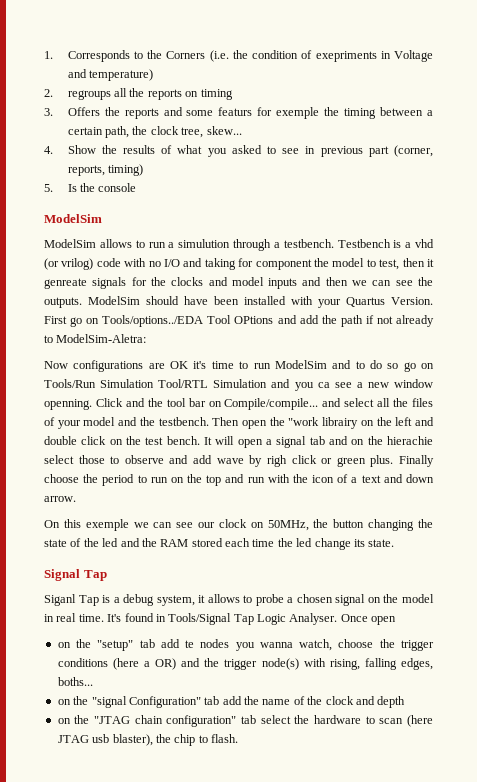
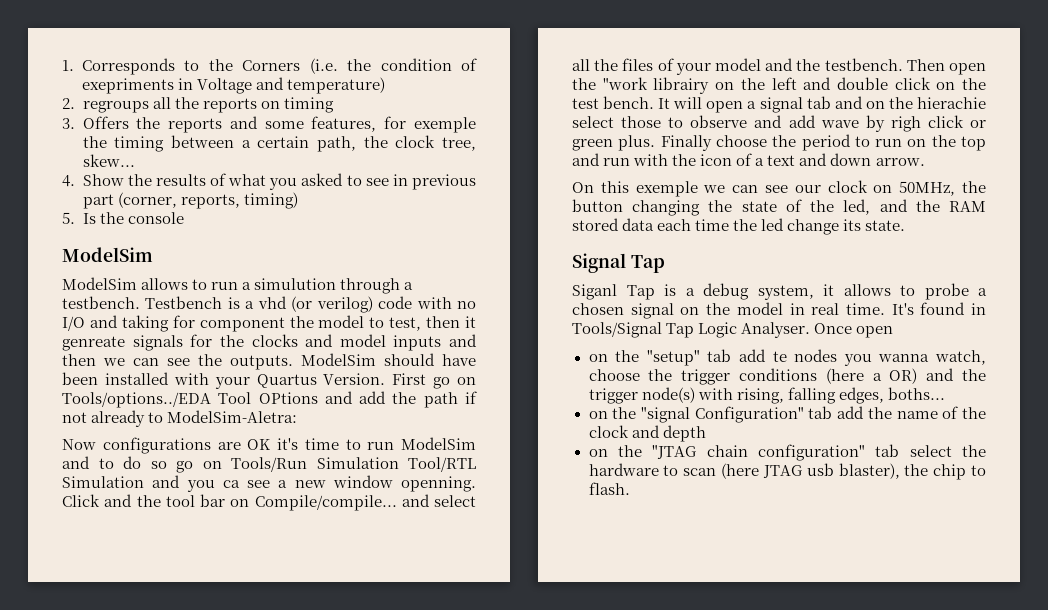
- 3. Offers the reports and some featurs for exemple the timing between a certain path, the clock tree, skew...
+ 3. Offers the reports and some features, for exemple the timing between a certain path, the clock tree, skew...
- Testbench is a vhd (or vrilog) code with no I/O and taking for component the model to test, then it genreate signals for the clocks and model inputs and then we can see the outputs.
+ Testbench is a vhd (or verilog) code with no I/O and taking for component the model to test, then it genreate signals for the clocks and model inputs and then we can see the outputs.
- On this exemple we can see our clock on 50MHz, the button changing the state of the led and the RAM stored each time the led change its state.
+ On this exemple we can see our clock on 50MHz, the button changing the state of the led, and the RAM stored data each time the led change its state.

